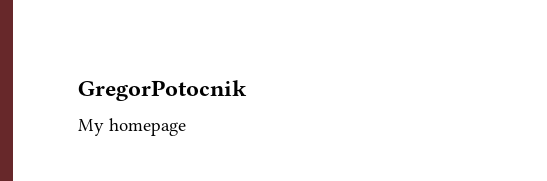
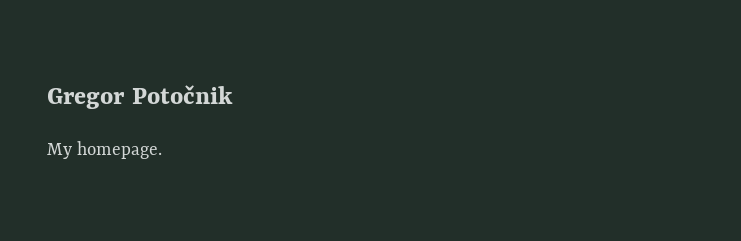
- GregorPotocnik
+ Gregor Potočnik
- My homepage
+ My homepage.

